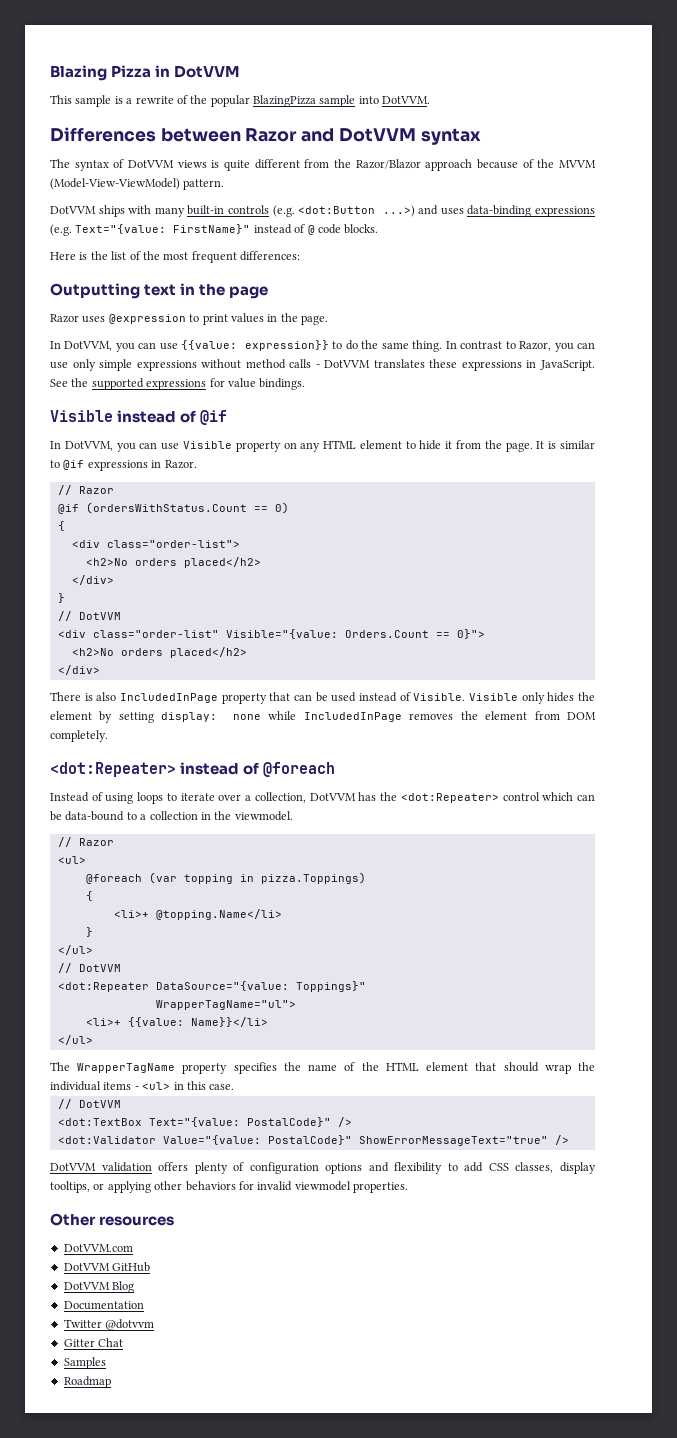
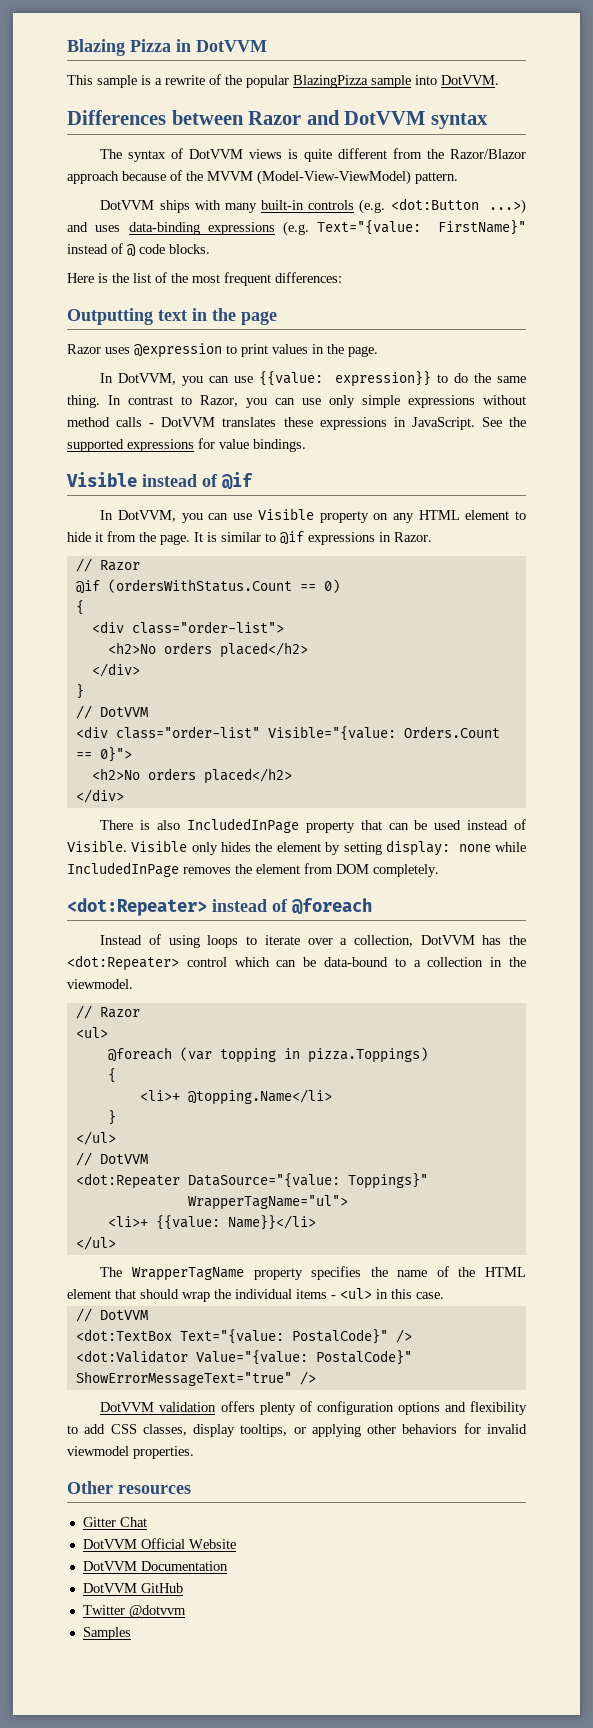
- DotVVM.com
+ Gitter Chat
+ DotVVM Official Website
+ DotVVM Documentation
- DotVVM Blog
- Documentation
- Gitter Chat
- Roadmap

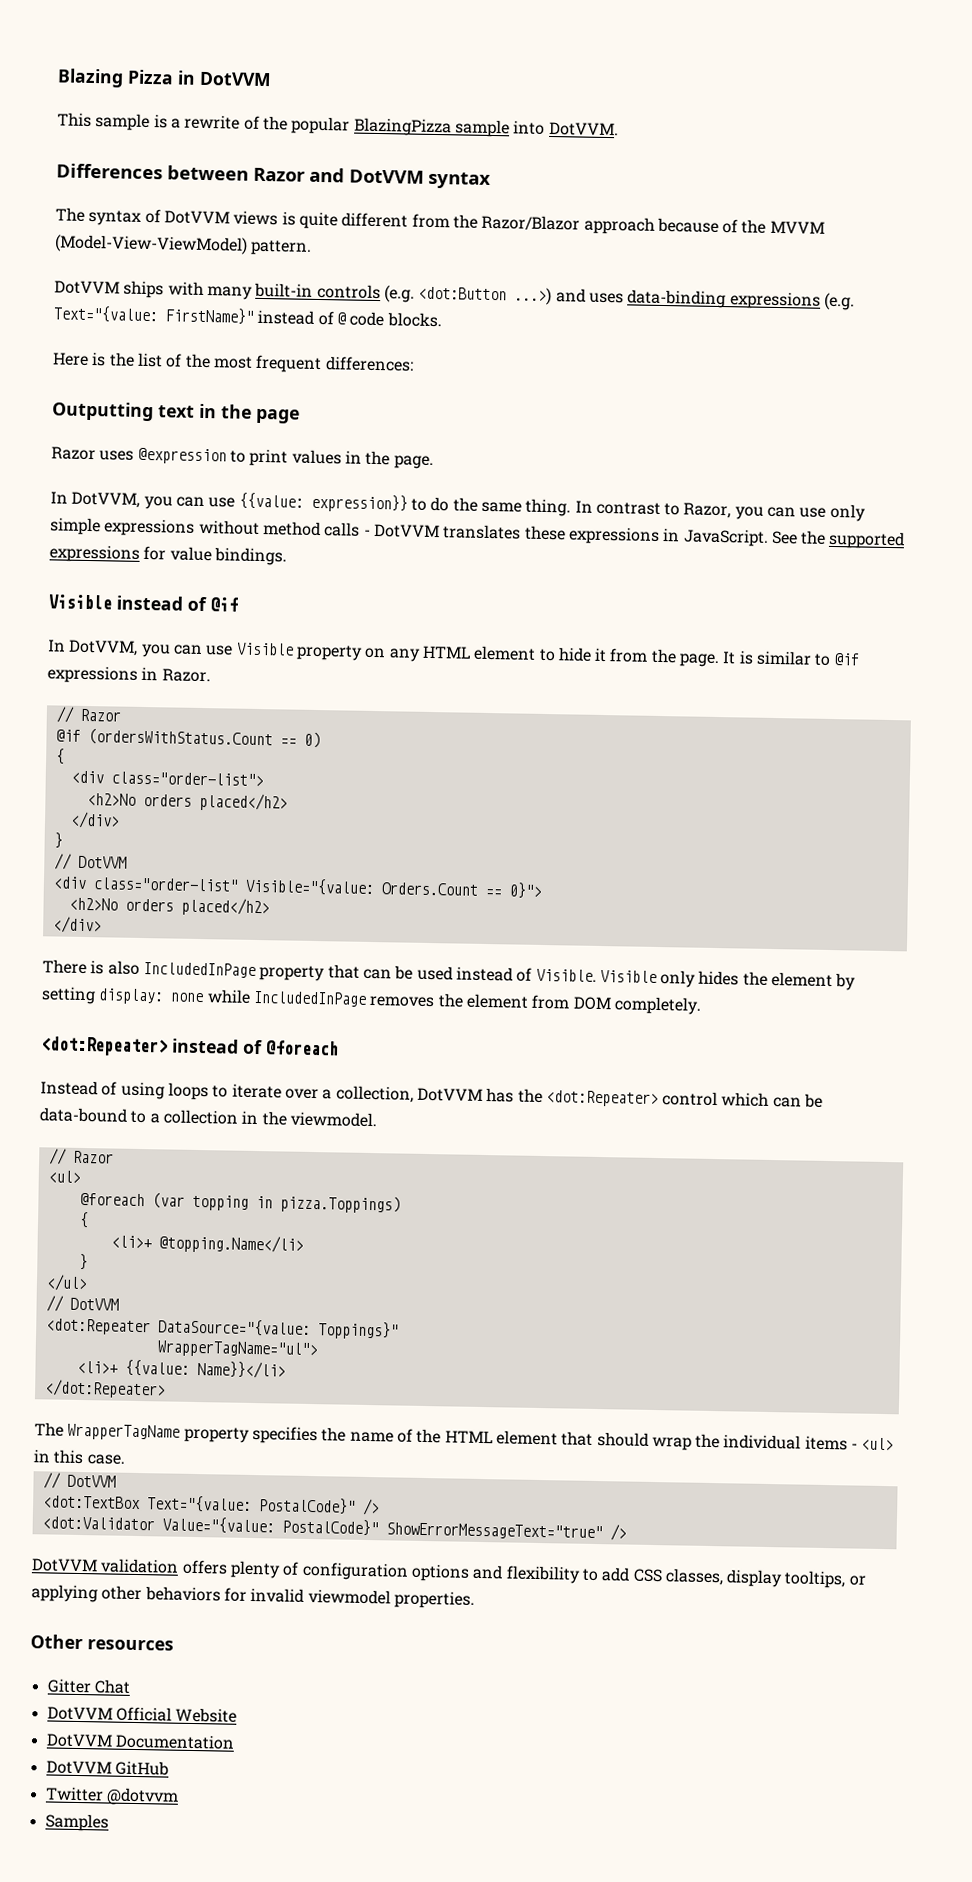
  <li>+ {{value: Name}}</li>
- </ul>
+ </dot:Repeater>

